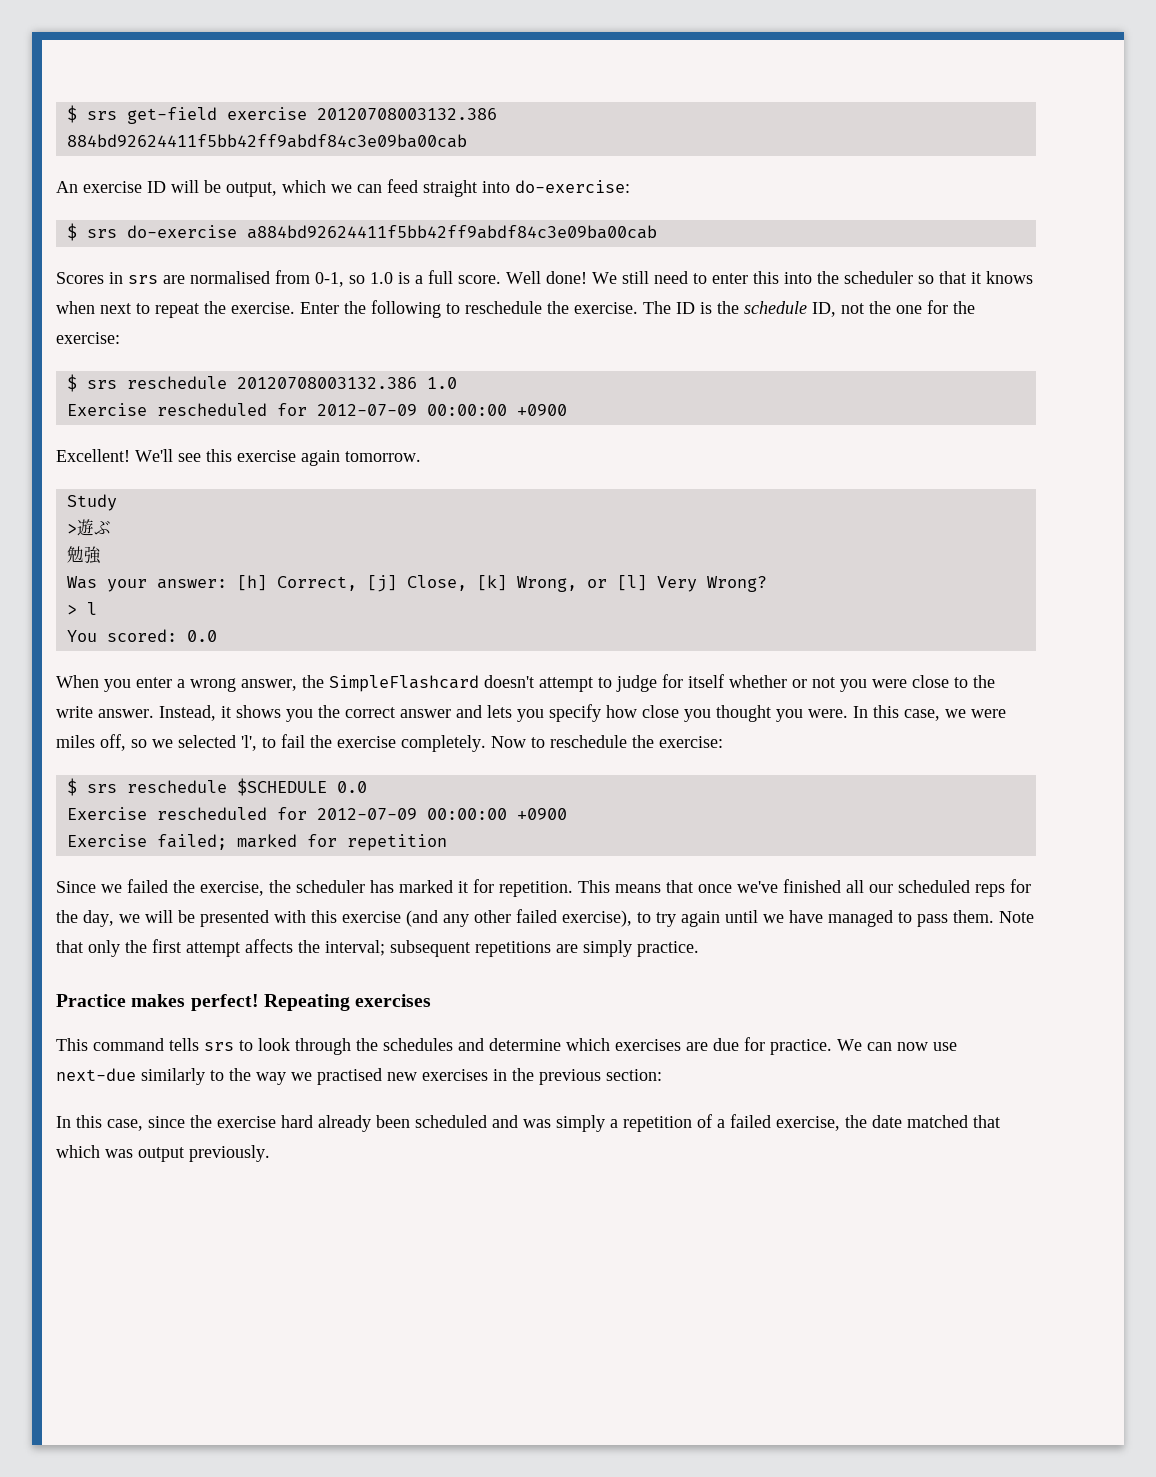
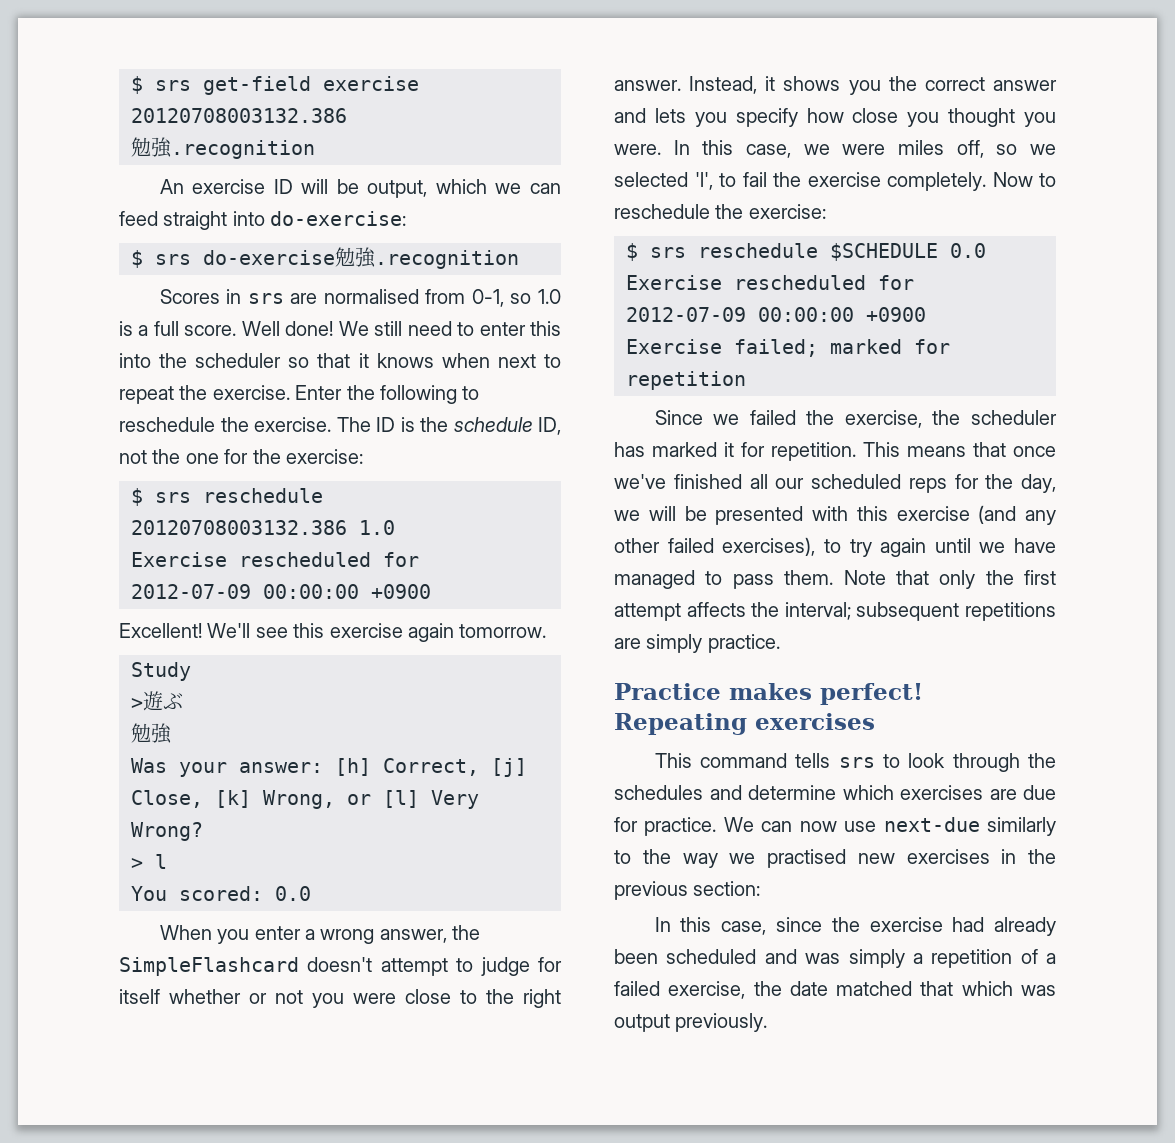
  $ srs get-field exercise 20120708003132.386
- 884bd92624411f5bb42ff9abdf84c3e09ba00cab
+ 勉強.recognition
- $ srs do-exercise a884bd92624411f5bb42ff9abdf84c3e09ba00cab
+ $ srs do-exercise勉強.recognition
- When you enter a wrong answer, the SimpleFlashcard doesn't attempt to judge for itself whether or not you were close to the write answer.
+ When you enter a wrong answer, the SimpleFlashcard doesn't attempt to judge for itself whether or not you were close to the right answer.
- This means that once we've finished all our scheduled reps for the day, we will be presented with this exercise (and any other failed exercise), to try again until we have managed to pass them.
+ This means that once we've finished all our scheduled reps for the day, we will be presented with this exercise (and any other failed exercises), to try again until we have managed to pass them.
- In this case, since the exercise hard already been scheduled and was simply a repetition of a failed exercise, the date matched that which was output previously.
+ In this case, since the exercise had already been scheduled and was simply a repetition of a failed exercise, the date matched that which was output previously.

